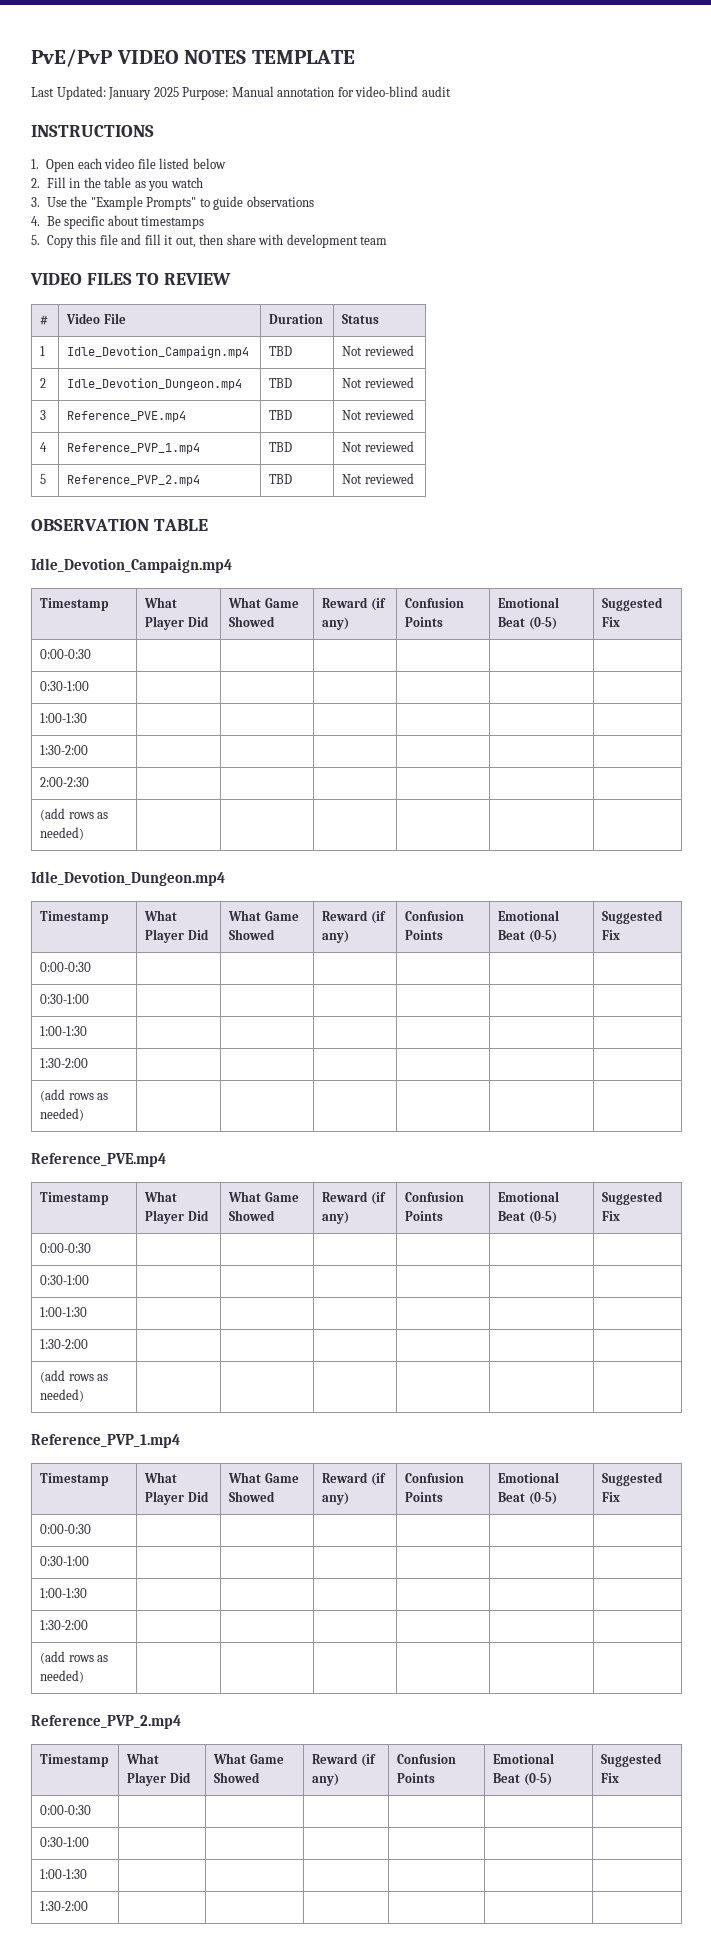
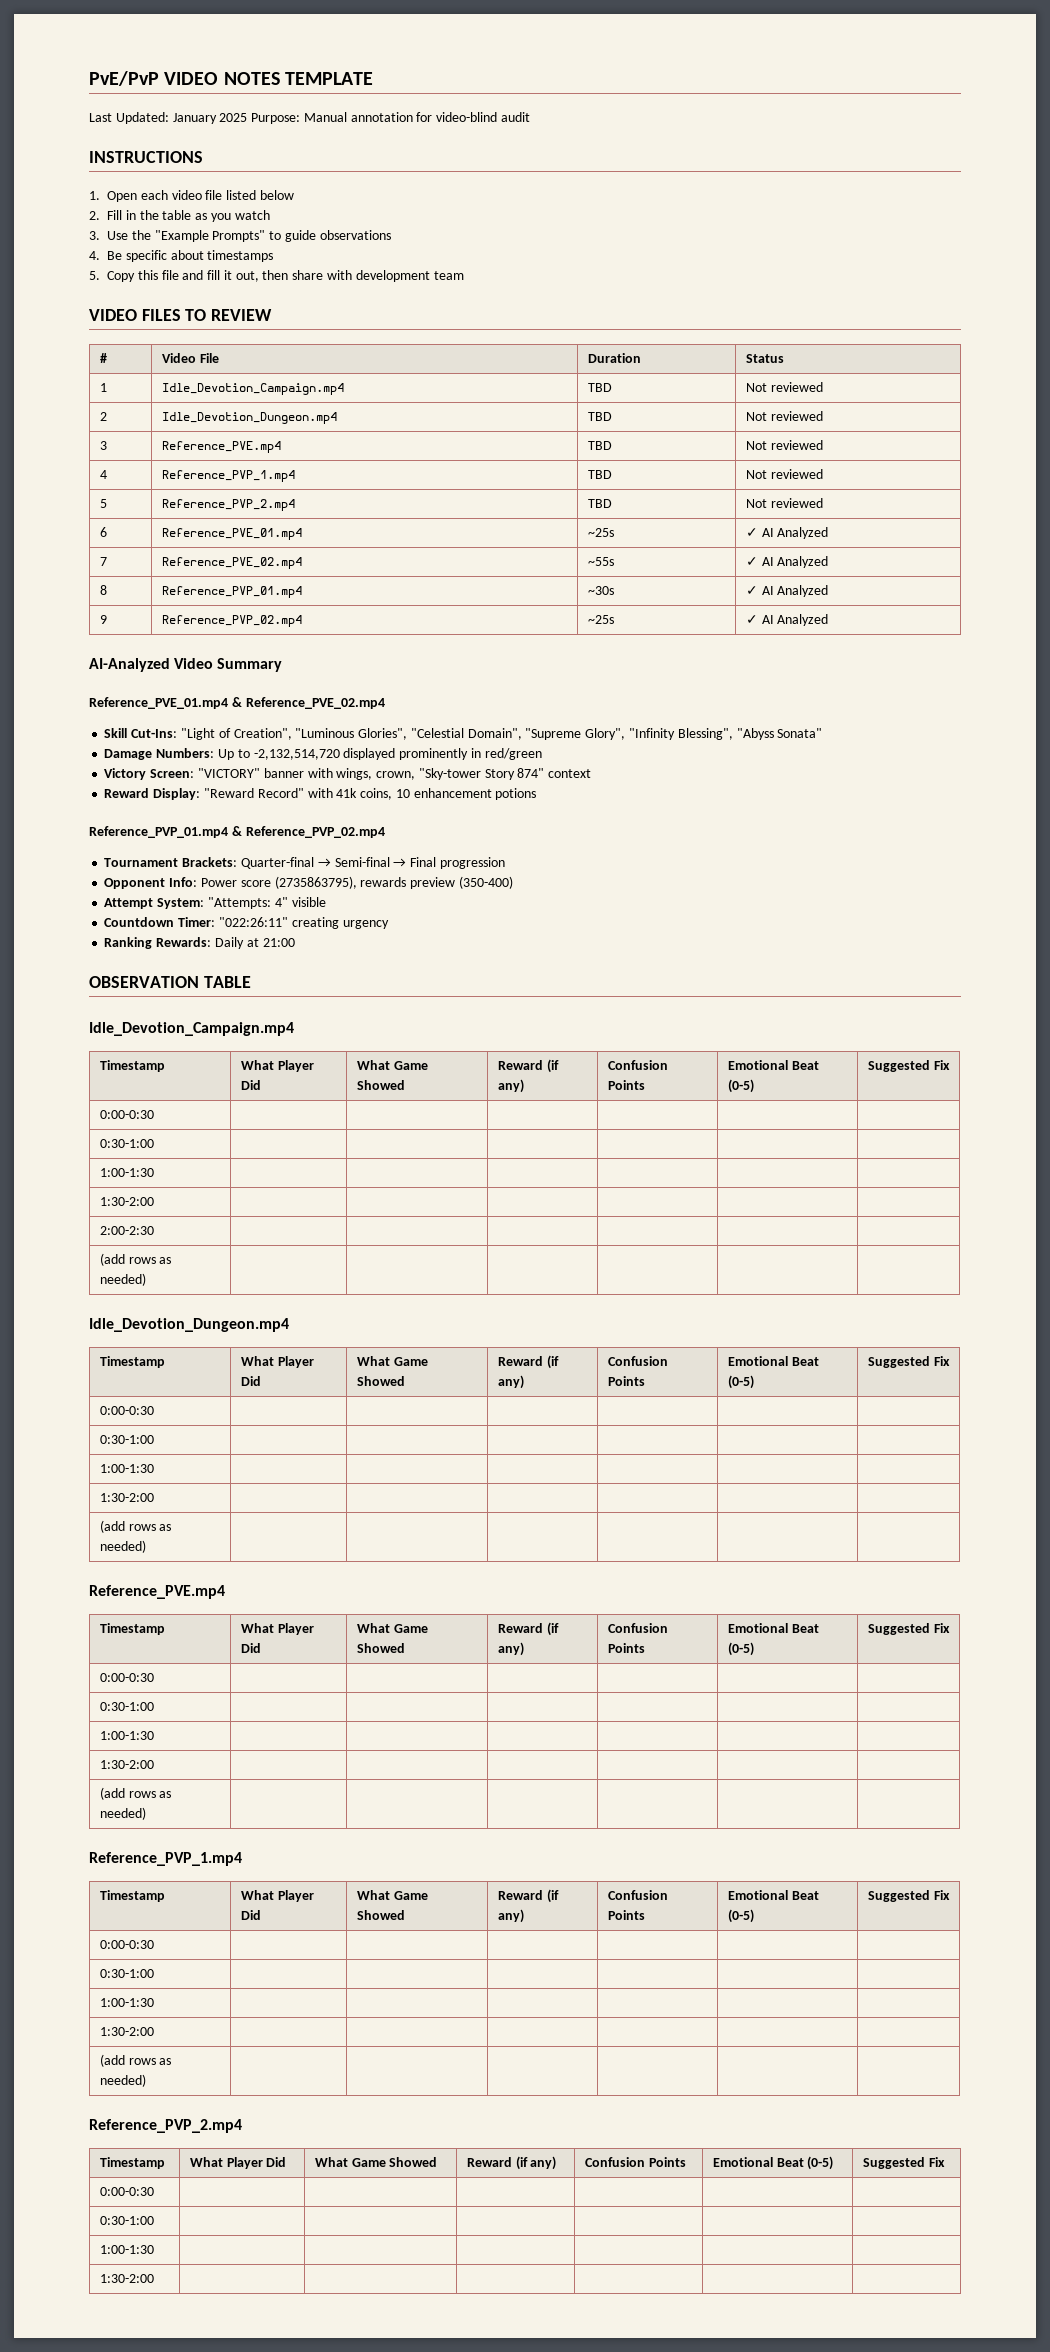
+ 6 | Reference_PVE_01.mp4 | ~25s | ✓ AI Analyzed
+ 7 | Reference_PVE_02.mp4 | ~55s | ✓ AI Analyzed
+ 8 | Reference_PVP_01.mp4 | ~30s | ✓ AI Analyzed
+ 9 | Reference_PVP_02.mp4 | ~25s | ✓ AI Analyzed
+ AI-Analyzed Video Summary
+ Reference_PVE_01.mp4 & Reference_PVE_02.mp4
+ Skill Cut-Ins: "Light of Creation", "Luminous Glories", "Celestial Domain", "Supreme Glory", "Infinity Blessing", "Abyss Sonata"
+ Damage Numbers: Up to -2,132,514,720 displayed prominently in red/green
+ Victory Screen: "VICTORY" banner with wings, crown, "Sky-tower Story 874" context
+ Reward Display: "Reward Record" with 41k coins, 10 enhancement potions
+ Reference_PVP_01.mp4 & Reference_PVP_02.mp4
+ Tournament Brackets: Quarter-final → Semi-final → Final progression
+ Opponent Info: Power score (2735863795), rewards preview (350-400)
+ Attempt System: "Attempts: 4" visible
+ Countdown Timer: "022:26:11" creating urgency
+ Ranking Rewards: Daily at 21:00

